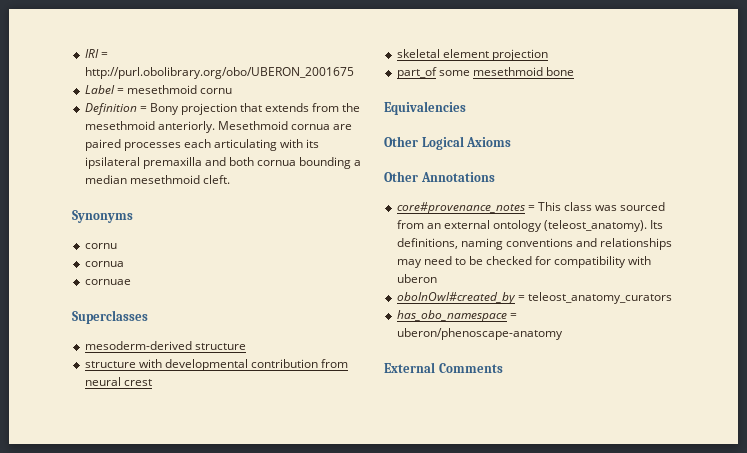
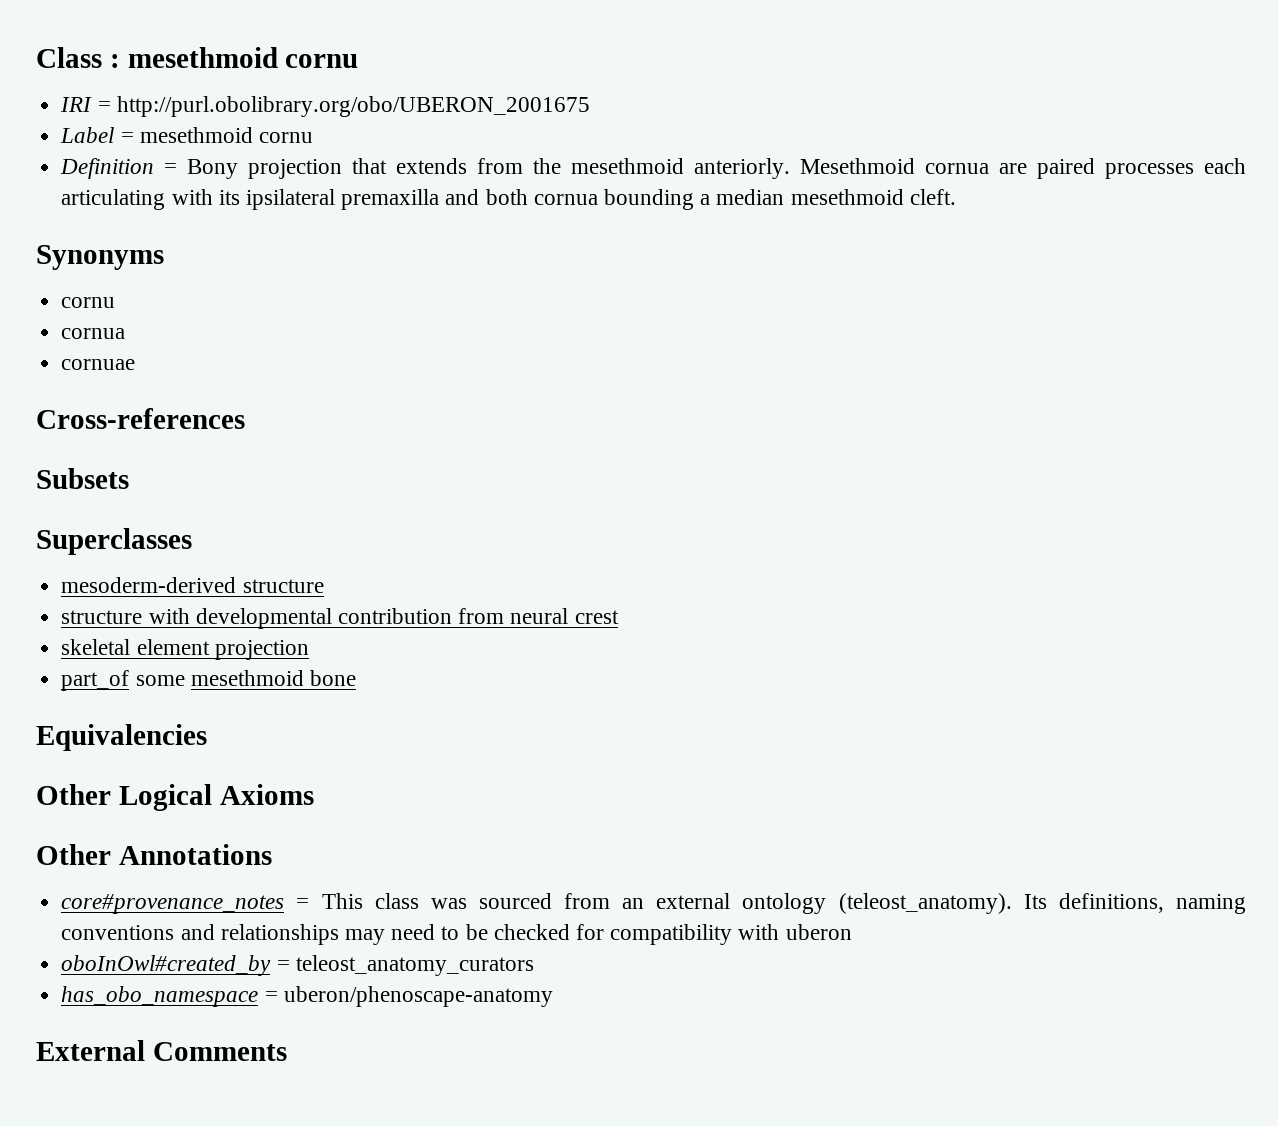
+ Class : mesethmoid cornu
+ Cross-references
+ Subsets

